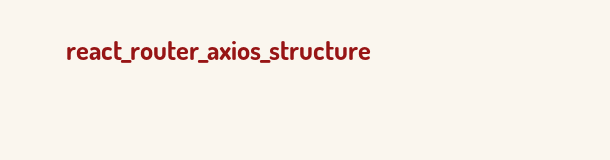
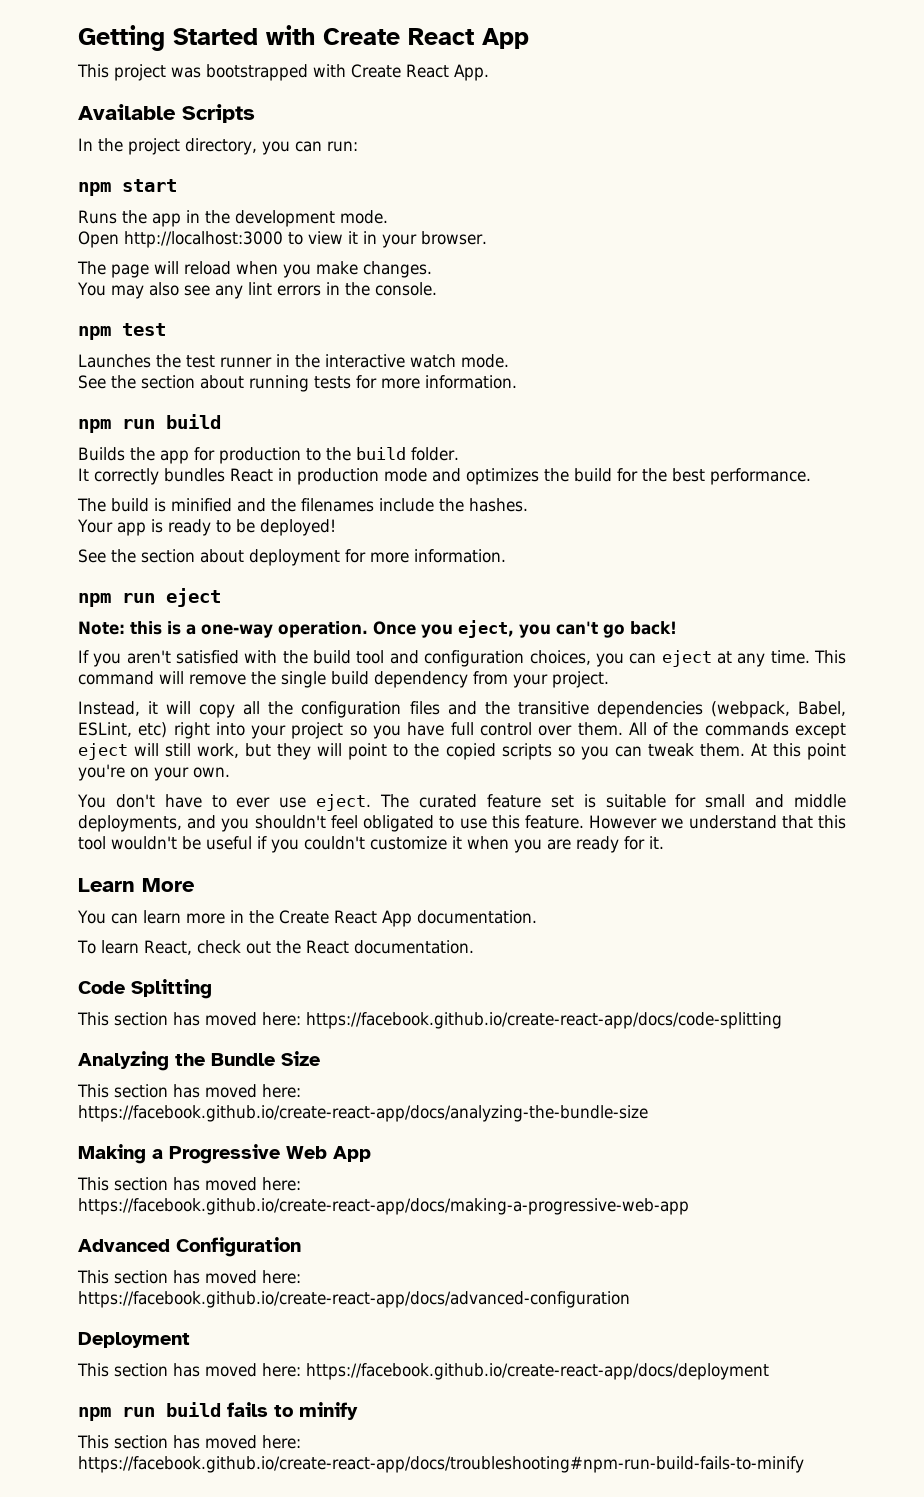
- react_router_axios_structure
+ Getting Started with Create React App
+ This project was bootstrapped with Create React App.
+ Available Scripts
+ In the project directory, you can run:
+ npm start
+ Runs the app in the development mode.
+ Open http://localhost:3000 to view it in your browser.
+ The page will reload when you make changes.
+ You may also see any lint errors in the console.
+ npm test
+ Launches the test runner in the interactive watch mode.
+ See the section about running tests for more information.
+ npm run build
+ Builds the app for production to the build folder.
+ It correctly bundles React in production mode and optimizes the build for the best performance.
+ The build is minified and the filenames include the hashes.
+ Your app is ready to be deployed!
+ See the section about deployment for more information.
+ npm run eject
+ Note: this is a one-way operation. Once you eject, you can't go back!
+ If you aren't satisfied with the build tool and configuration choices, you can eject at any time. This command will remove the single build dependency from your project.
+ Instead, it will copy all the configuration files and the transitive dependencies (webpack, Babel, ESLint, etc) right into your project so you have full control over them. All of the commands except eject will still work, but they will point to the copied scripts so you can tweak them. At this point you're on your own.
+ You don't have to ever use eject. The curated feature set is suitable for small and middle deployments, and you shouldn't feel obligated to use this feature. However we understand that this tool wouldn't be useful if you couldn't customize it when you are ready for it.
+ Learn More
+ You can learn more in the Create React App documentation.
+ To learn React, check out the React documentation.
+ Code Splitting
+ This section has moved here: https://facebook.github.io/create-react-app/docs/code-splitting
+ Analyzing the Bundle Size
+ This section has moved here: https://facebook.github.io/create-react-app/docs/analyzing-the-bundle-size
+ Making a Progressive Web App
+ This section has moved here: https://facebook.github.io/create-react-app/docs/making-a-progressive-web-app
+ Advanced Configuration
+ This section has moved here: https://facebook.github.io/create-react-app/docs/advanced-configuration
+ Deployment
+ This section has moved here: https://facebook.github.io/create-react-app/docs/deployment
+ npm run build fails to minify
+ This section has moved here: https://facebook.github.io/create-react-app/docs/troubleshooting#npm-run-build-fails-to-minify

